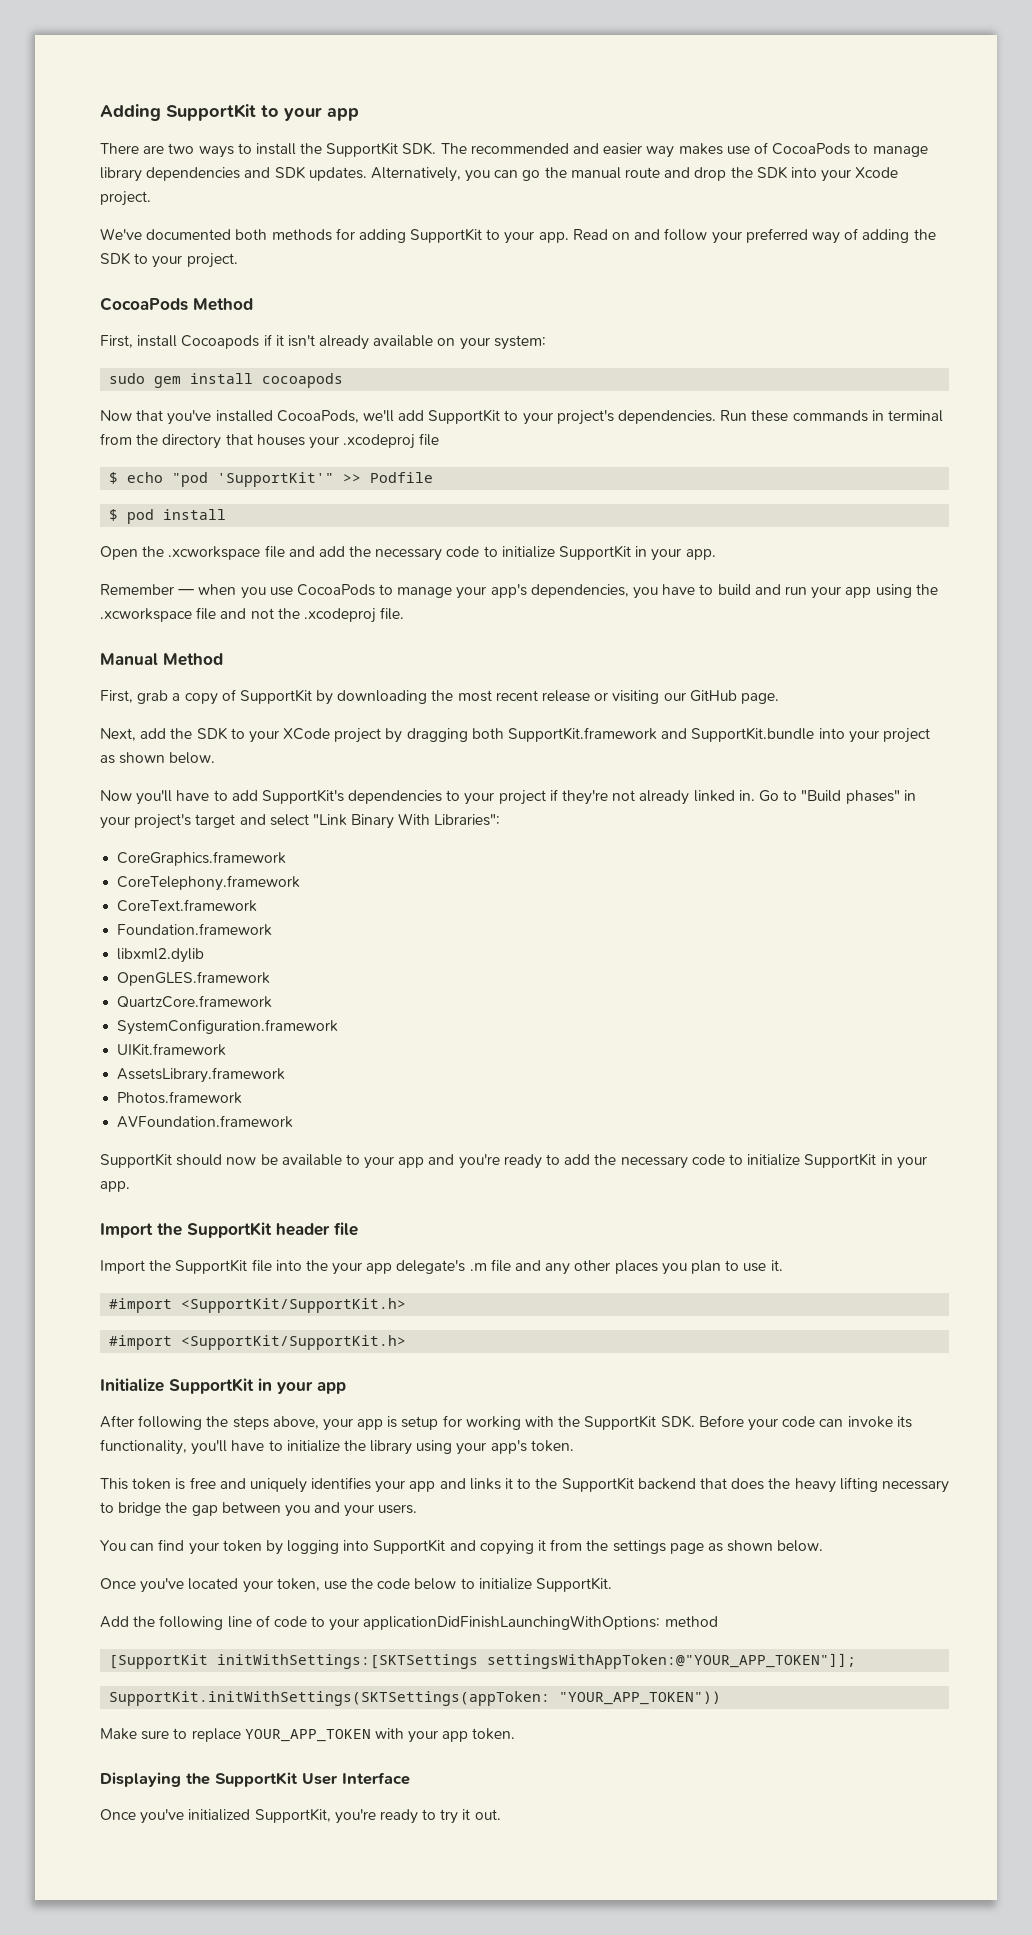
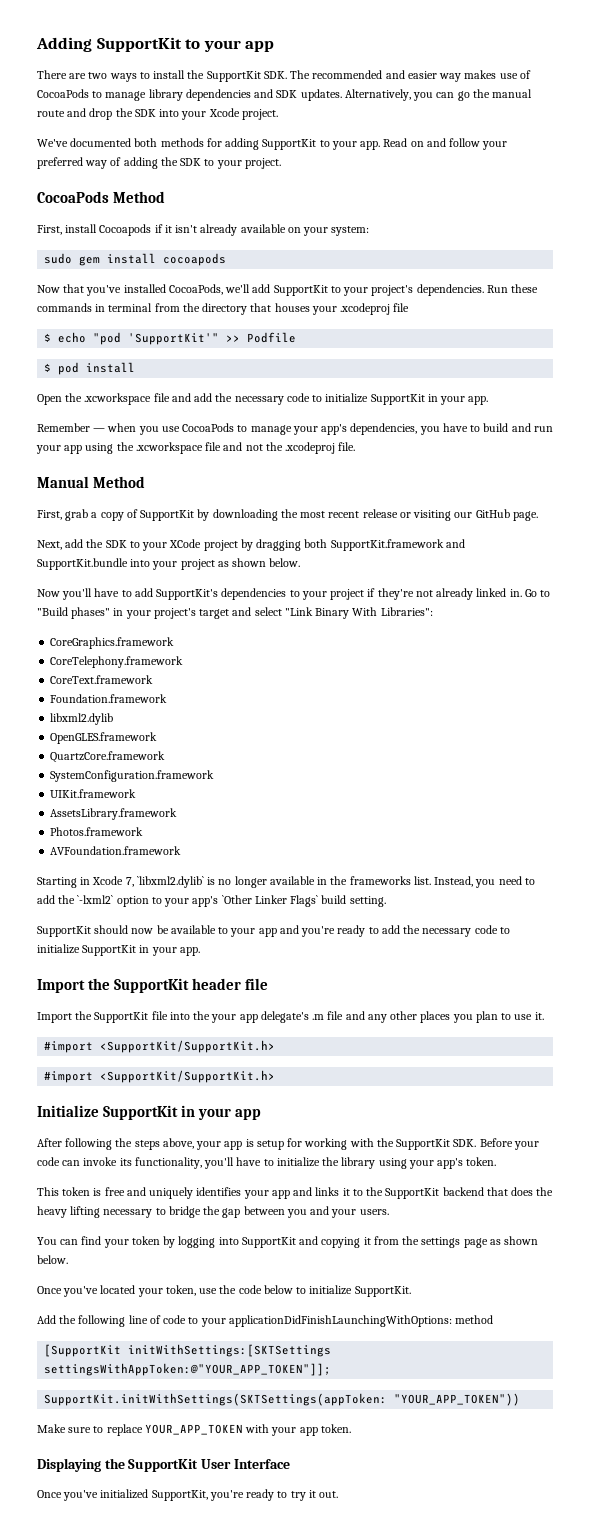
+ Starting in Xcode 7, `libxml2.dylib` is no longer available in the frameworks list. Instead, you need to add the `-lxml2` option to your app's `Other Linker Flags` build setting.

